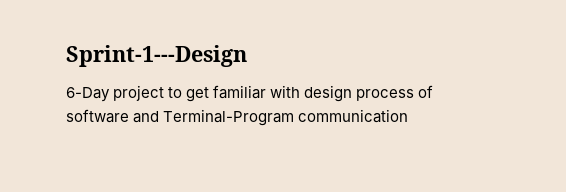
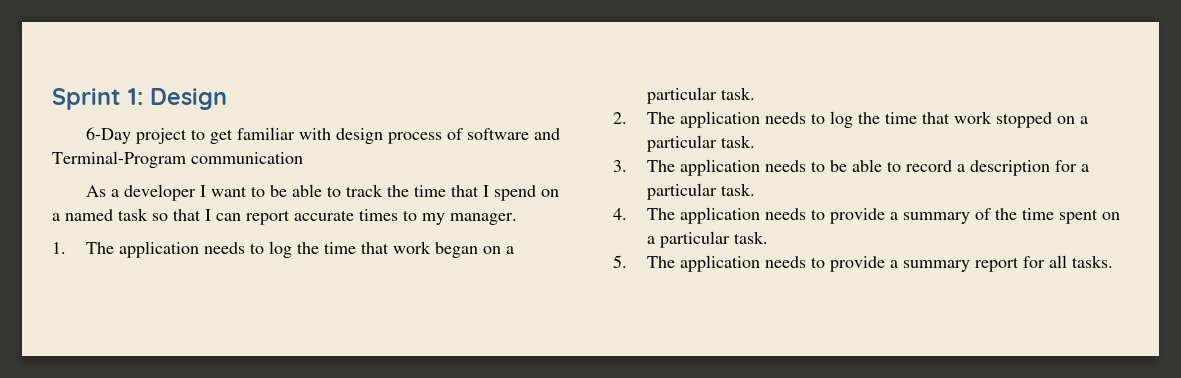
- Sprint-1---Design
+ Sprint 1: Design
+ As a developer I want to be able to track the time that I spend on a named task so that I can report accurate times to my manager.
+ 1. The application needs to log the time that work began on a particular task.
+ 2. The application needs to log the time that work stopped on a particular task.
+ 3. The application needs to be able to record a description for a particular task.
+ 4. The application needs to provide a summary of the time spent on a particular task.
+ 5. The application needs to provide a summary report for all tasks.

